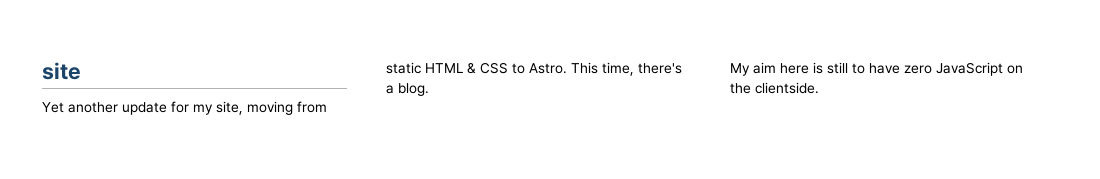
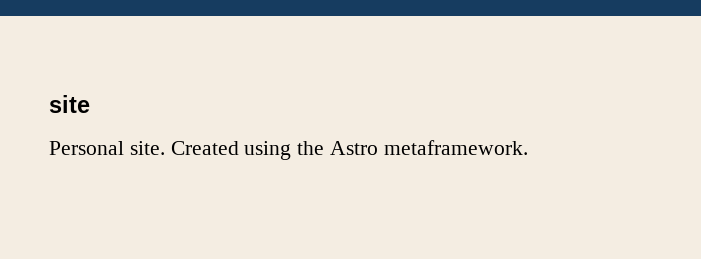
- Yet another update for my site, moving from static HTML & CSS to Astro. This time, there's a blog.
- My aim here is still to have zero JavaScript on the clientside.
+ Personal site. Created using the Astro metaframework.

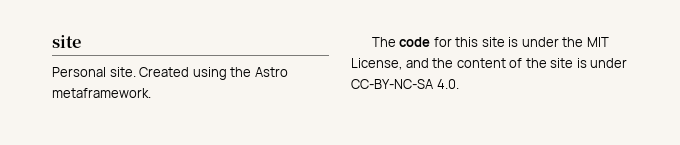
+ The code for this site is under the MIT License, and the content of the site is under CC-BY-NC-SA 4.0.

